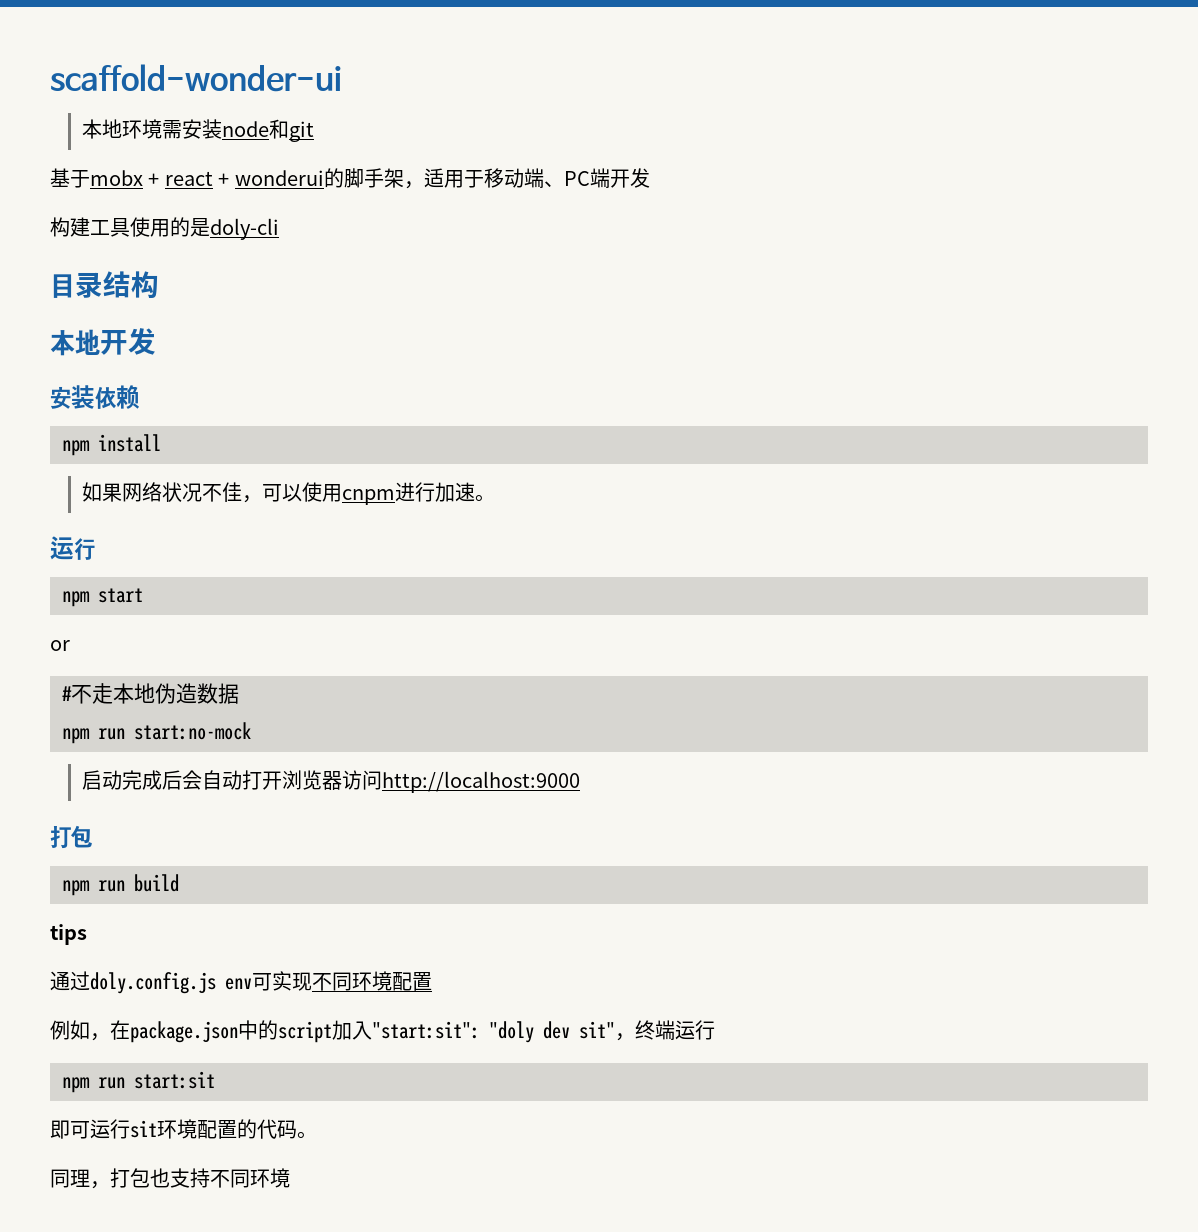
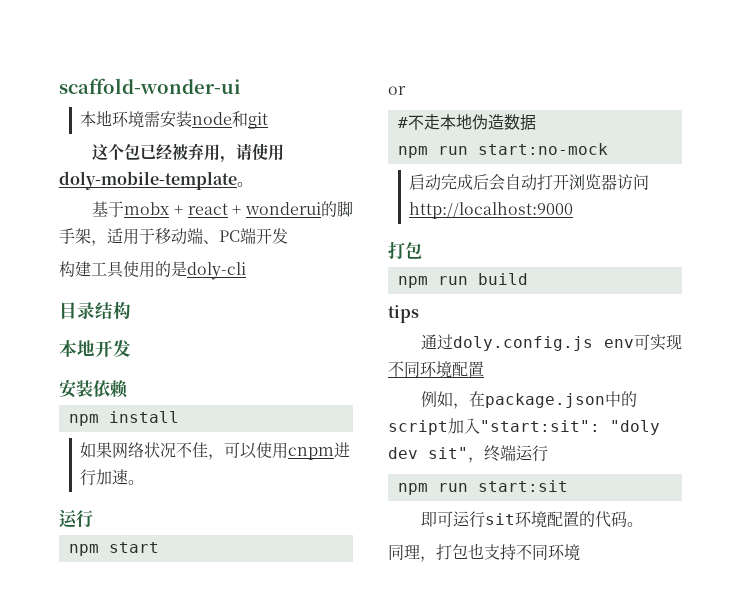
+ 这个包已经被弃用，请使用doly-mobile-template。

